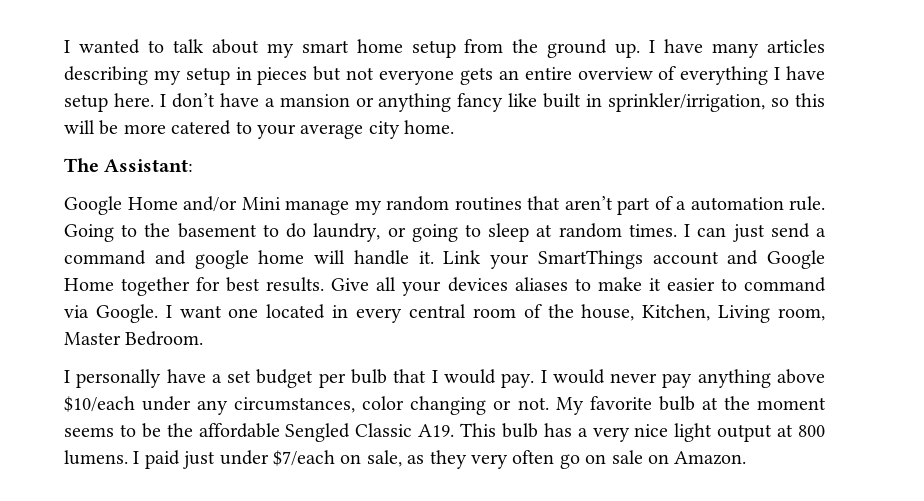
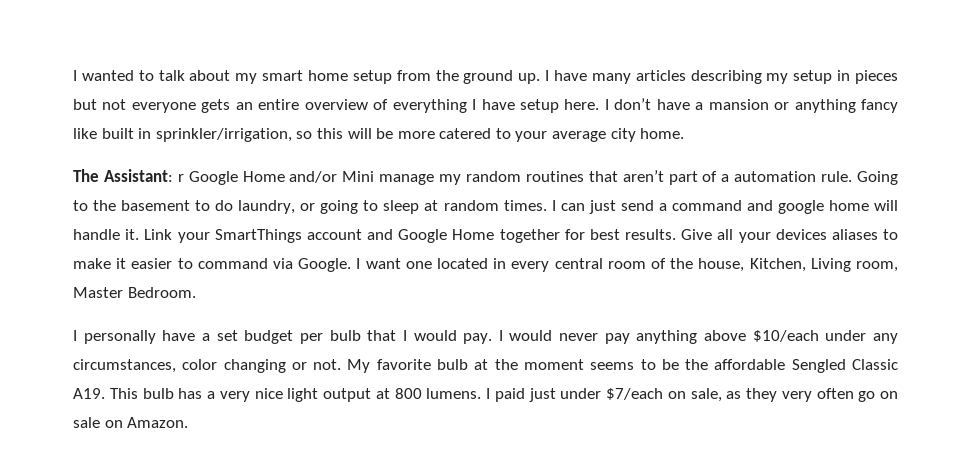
- The Assistant:
- Google Home and/or Mini manage my random routines that aren’t part of a automation rule.
+ The Assistant: r Google Home and/or Mini manage my random routines that aren’t part of a automation rule.

